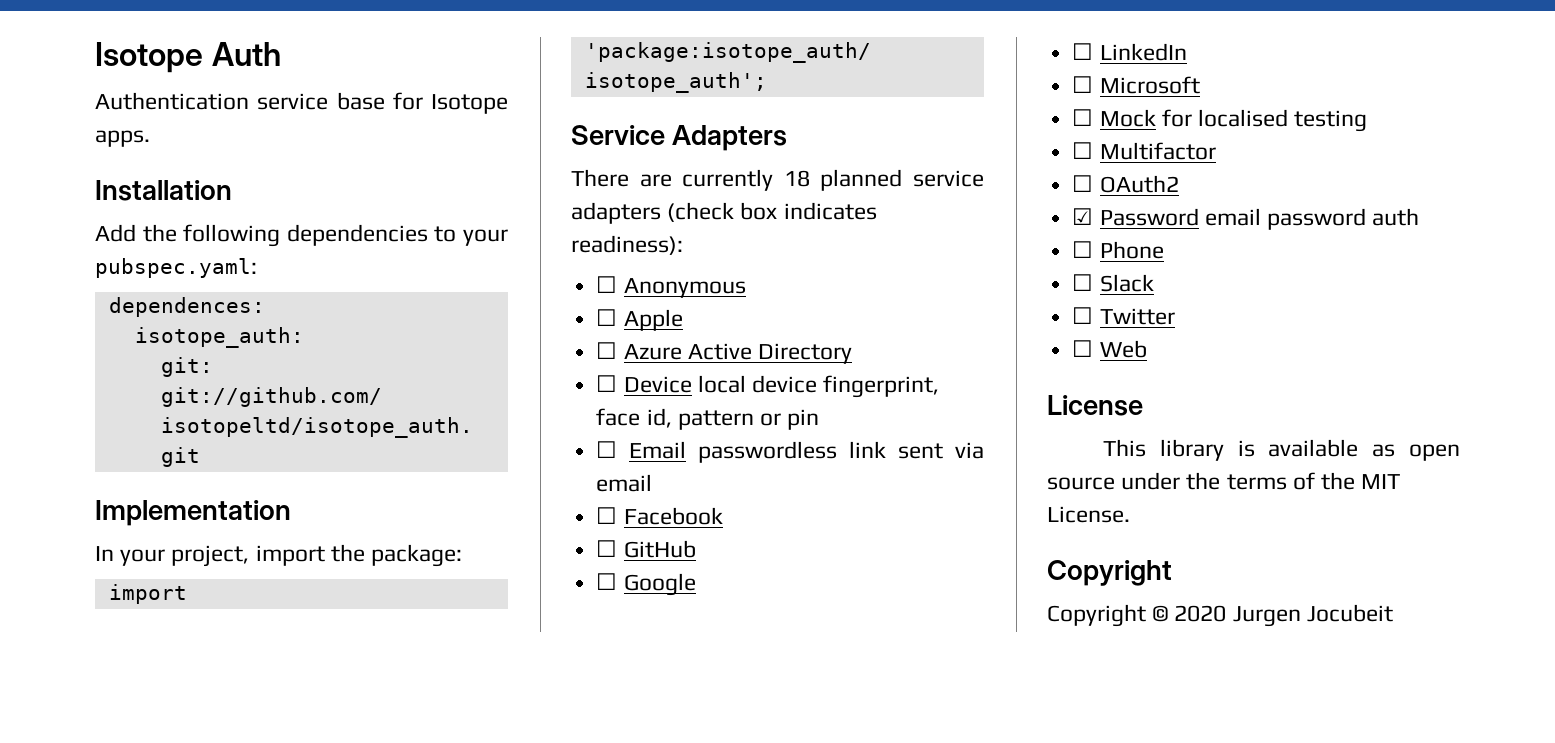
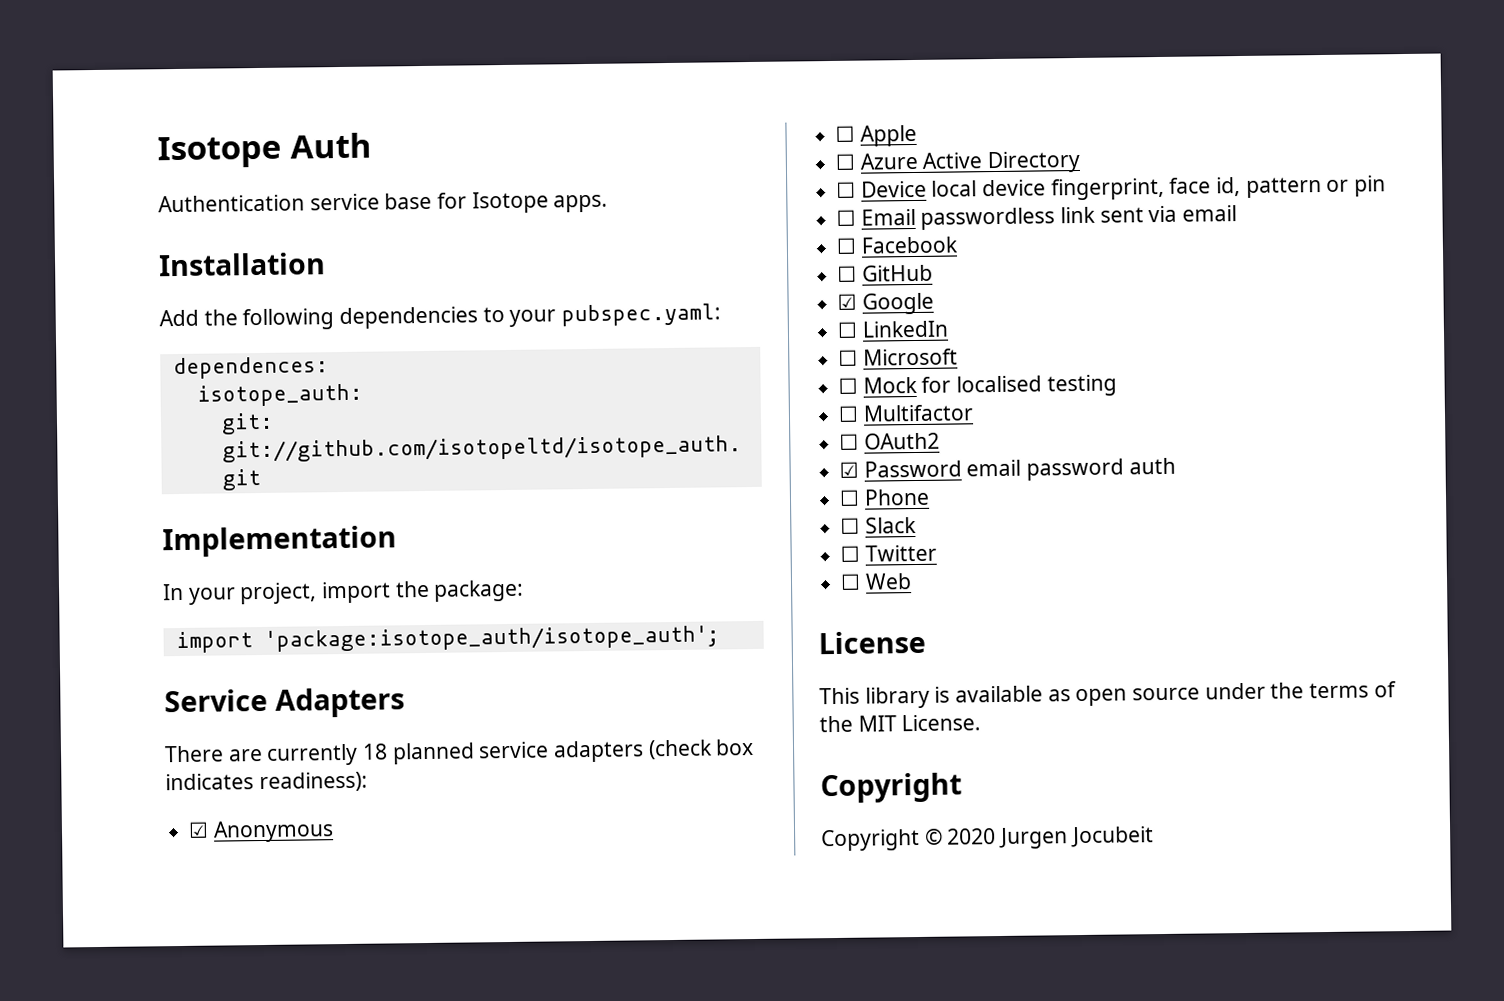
- ☐ Anonymous
+ ☑ Anonymous
- ☐ Google
+ ☑ Google

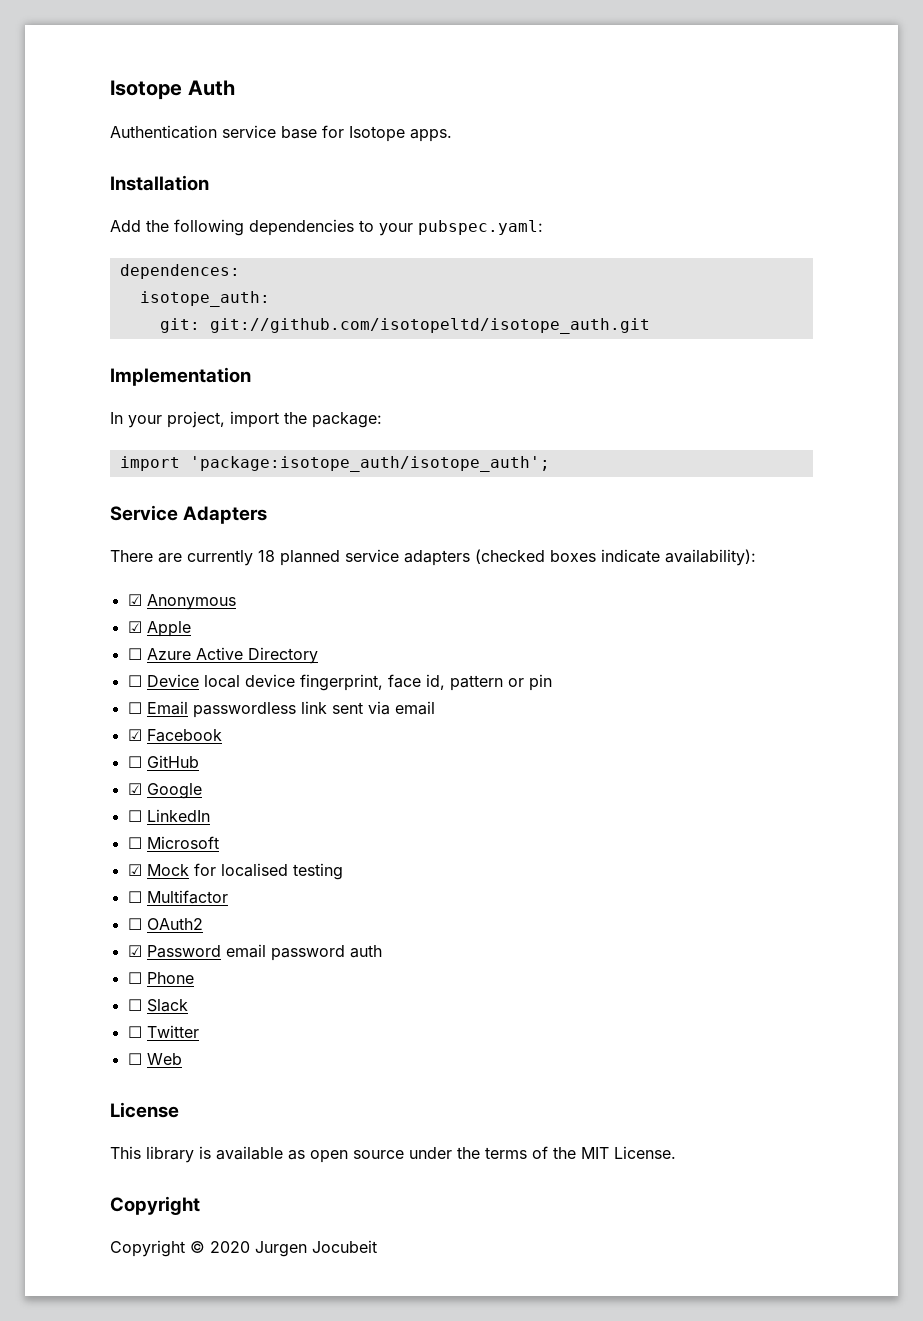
- There are currently 18 planned service adapters (check box indicates readiness):
+ There are currently 18 planned service adapters (checked boxes indicate availability):
- ☐ Apple
+ ☑ Apple
- ☐ Facebook
+ ☑ Facebook
- ☐ Mock for localised testing
+ ☑ Mock for localised testing

